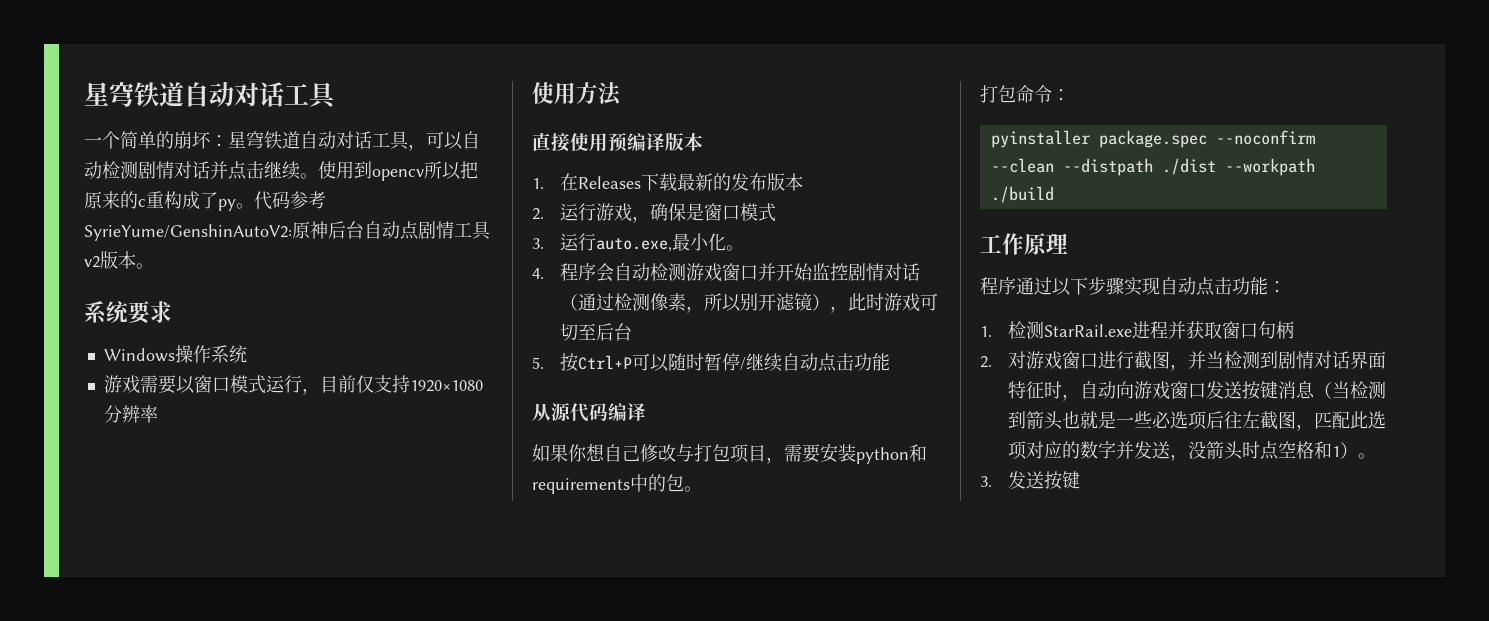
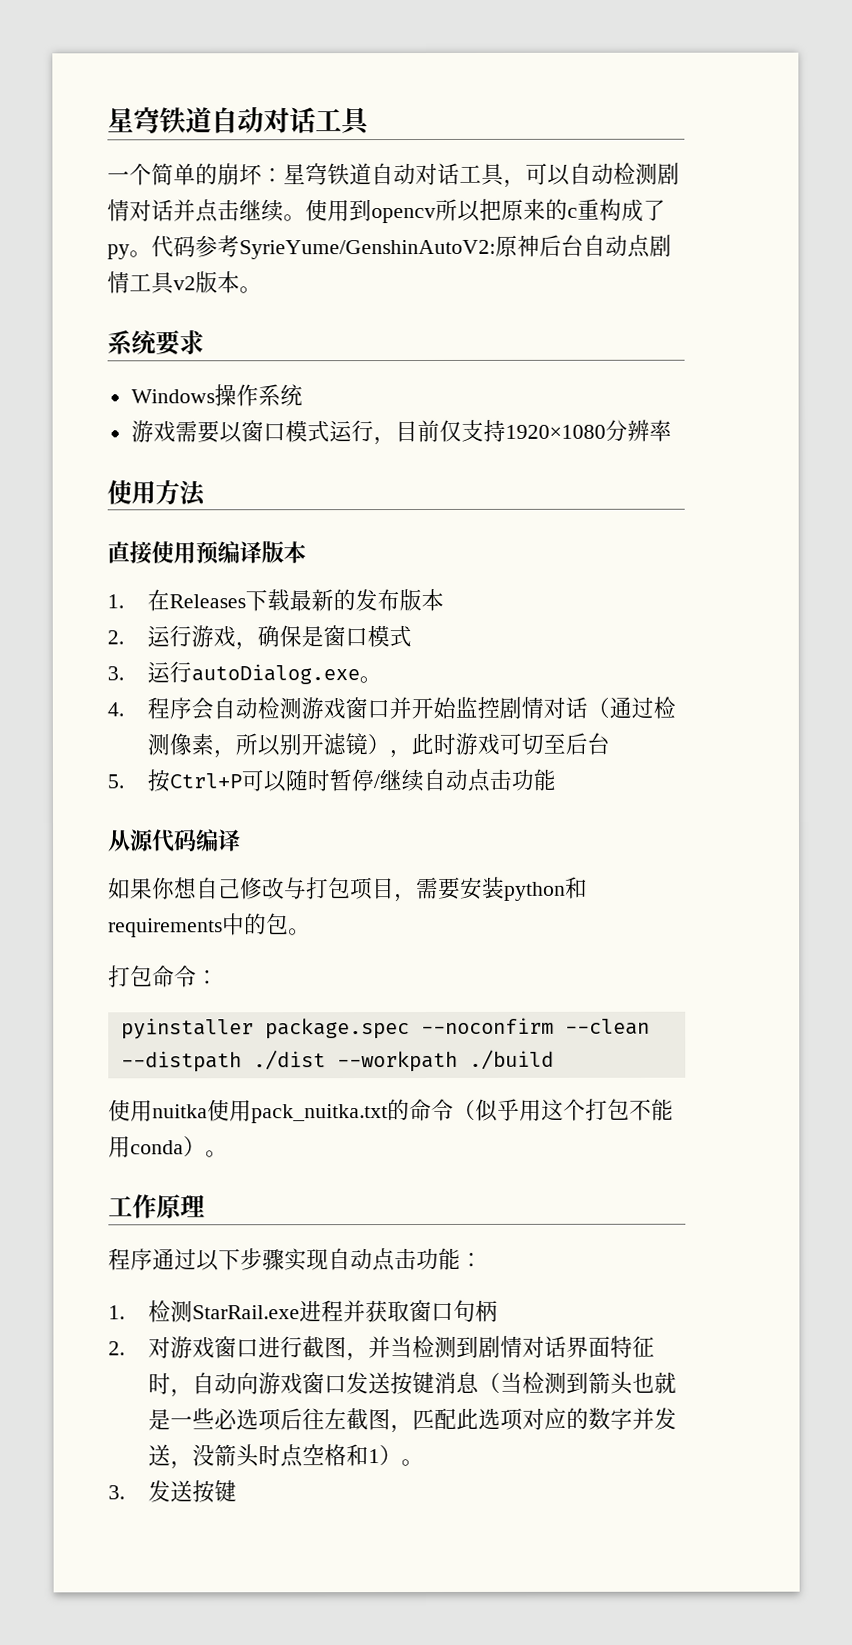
- 3.运行auto.exe,最小化。
+ 3.运行autoDialog.exe。
+ 使用nuitka使用pack_nuitka.txt的命令（似乎用这个打包不能用conda）。

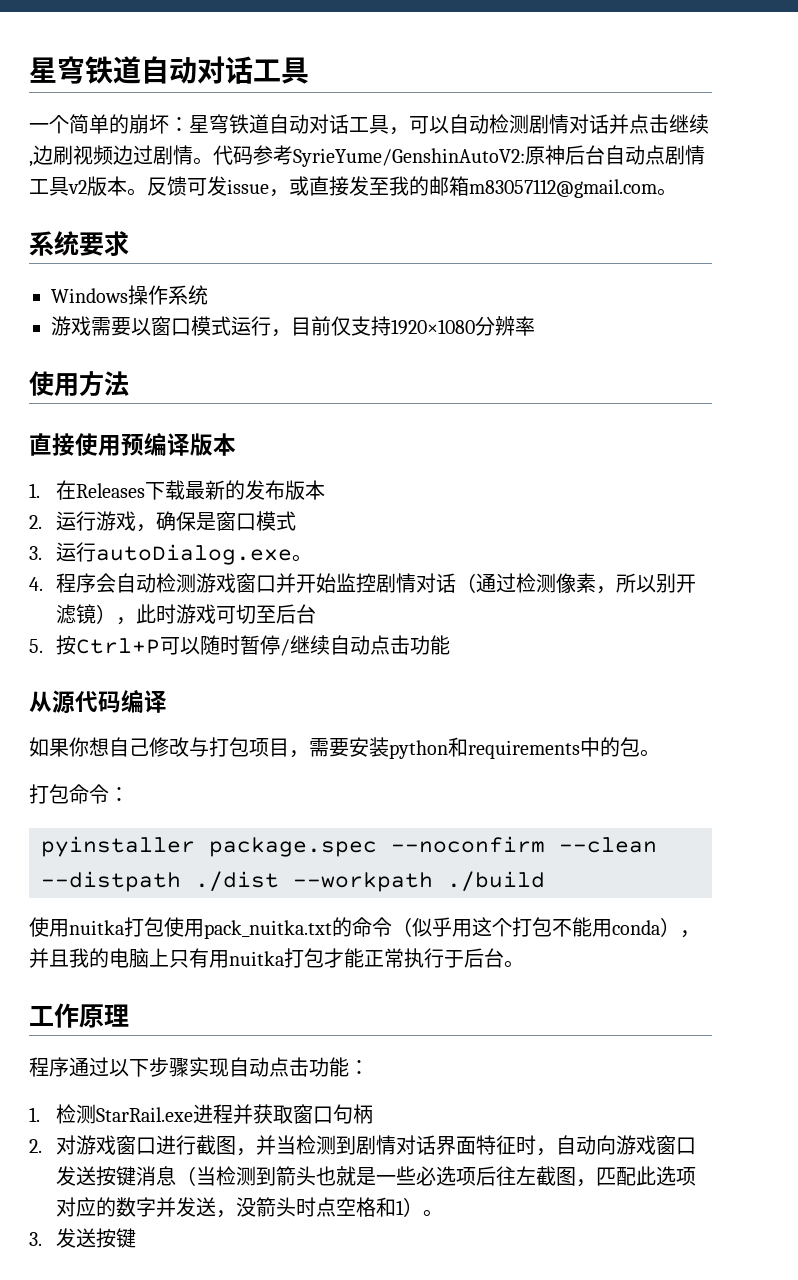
- 一个简单的崩坏：星穹铁道自动对话工具，可以自动检测剧情对话并点击继续。使用到opencv所以把原来的c重构成了py。
+ 一个简单的崩坏：星穹铁道自动对话工具，可以自动检测剧情对话并点击继续,边刷视频边过剧情。
+ 反馈可发issue，或直接发至我的邮箱m83057112@gmail.com。
- 使用nuitka使用pack_nuitka.txt的命令（似乎用这个打包不能用conda）。
+ 使用nuitka打包使用pack_nuitka.txt的命令（似乎用这个打包不能用conda），并且我的电脑上只有用nuitka打包才能正常执行于后台。

